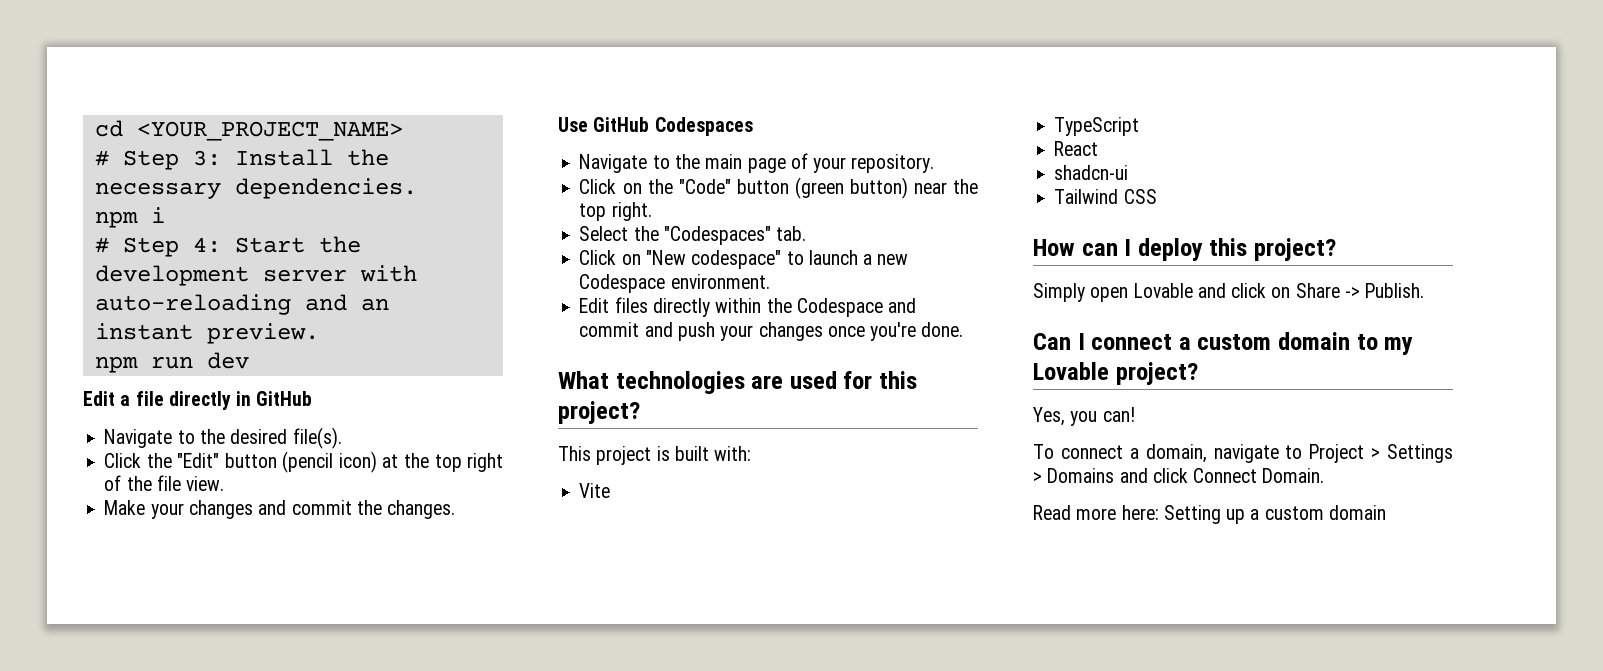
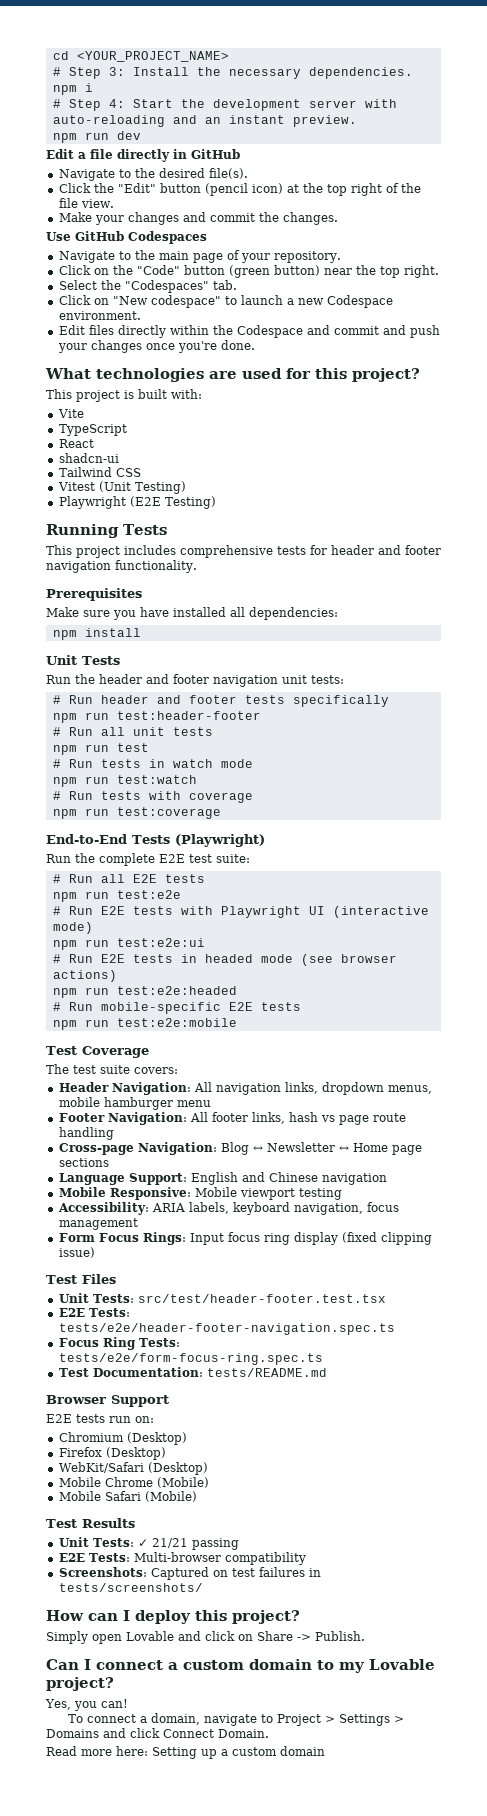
+ Vitest (Unit Testing)
+ Playwright (E2E Testing)
+ Running Tests
+ This project includes comprehensive tests for header and footer navigation functionality.
+ Prerequisites
+ Make sure you have installed all dependencies:
+ npm install
+ Unit Tests
+ Run the header and footer navigation unit tests:
+ # Run header and footer tests specifically
+ npm run test:header-footer
+ # Run all unit tests
+ npm run test
+ # Run tests in watch mode
+ npm run test:watch
+ # Run tests with coverage
+ npm run test:coverage
+ End-to-End Tests (Playwright)
+ Run the complete E2E test suite:
+ # Run all E2E tests
+ npm run test:e2e
+ # Run E2E tests with Playwright UI (interactive mode)
+ npm run test:e2e:ui
+ # Run E2E tests in headed mode (see browser actions)
+ npm run test:e2e:headed
+ # Run mobile-specific E2E tests
+ npm run test:e2e:mobile
+ Test Coverage
+ The test suite covers:
+ Header Navigation: All navigation links, dropdown menus, mobile hamburger menu
+ Footer Navigation: All footer links, hash vs page route handling
+ Cross-page Navigation: Blog ↔ Newsletter ↔ Home page sections
+ Language Support: English and Chinese navigation
+ Mobile Responsive: Mobile viewport testing
+ Accessibility: ARIA labels, keyboard navigation, focus management
+ Form Focus Rings: Input focus ring display (fixed clipping issue)
+ Test Files
+ Unit Tests: src/test/header-footer.test.tsx
+ E2E Tests: tests/e2e/header-footer-navigation.spec.ts
+ Focus Ring Tests: tests/e2e/form-focus-ring.spec.ts
+ Test Documentation: tests/README.md
+ Browser Support
+ E2E tests run on:
+ Chromium (Desktop)
+ Firefox (Desktop)
+ WebKit/Safari (Desktop)
+ Mobile Chrome (Mobile)
+ Mobile Safari (Mobile)
+ Test Results
+ Unit Tests: ✓ 21/21 passing
+ E2E Tests: Multi-browser compatibility
+ Screenshots: Captured on test failures in tests/screenshots/

